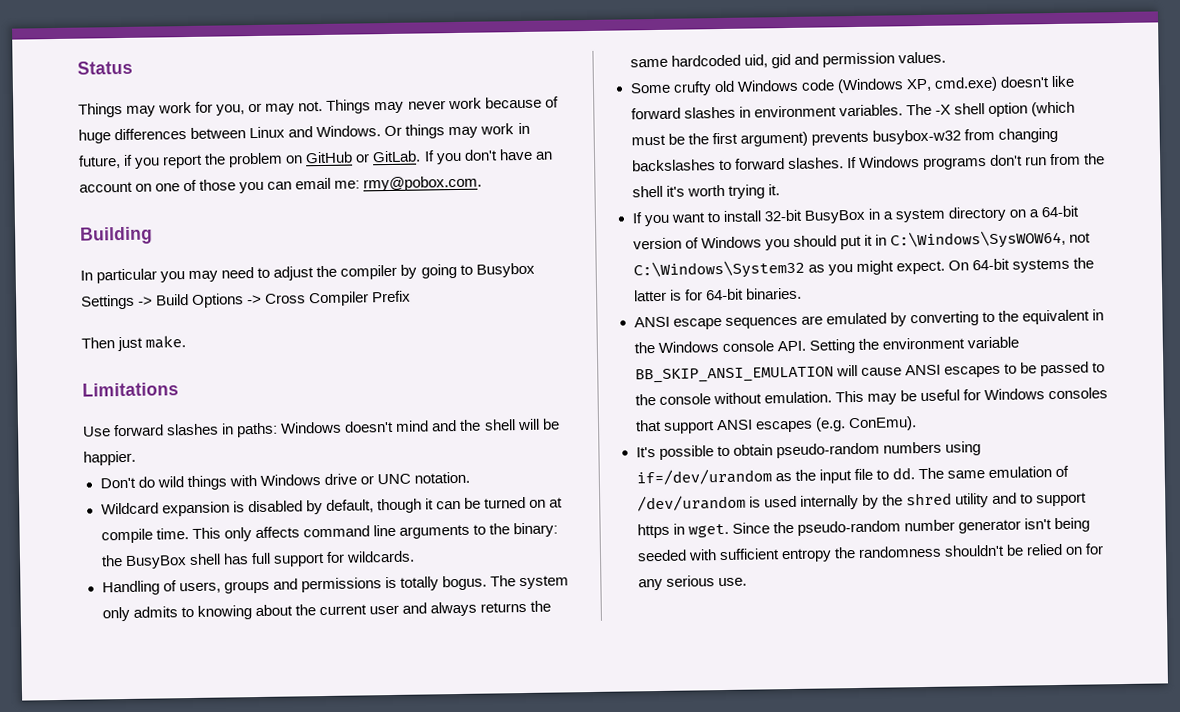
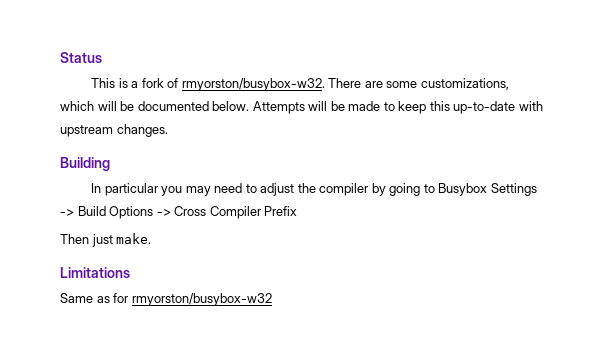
- Things may work for you, or may not. Things may never work because of huge differences between Linux and Windows. Or things may work in future, if you report the problem on GitHub or GitLab. If you don't have an account on one of those you can email me: rmy@pobox.com.
+ This is a fork of rmyorston/busybox-w32. There are some customizations, which will be documented below. Attempts will be made to keep this up-to-date with upstream changes.
- Use forward slashes in paths: Windows doesn't mind and the shell will be happier.
- Don't do wild things with Windows drive or UNC notation.
- Wildcard expansion is disabled by default, though it can be turned on at compile time. This only affects command line arguments to the binary: the BusyBox shell has full support for wildcards.
- Handling of users, groups and permissions is totally bogus. The system only admits to knowing about the current user and always returns the same hardcoded uid, gid and permission values.
- Some crufty old Windows code (Windows XP, cmd.exe) doesn't like forward slashes in environment variables. The -X shell option (which must be the first argument) prevents busybox-w32 from changing backslashes to forward slashes. If Windows programs don't run from the shell it's worth trying it.
- If you want to install 32-bit BusyBox in a system directory on a 64-bit version of Windows you should put it in C:\Windows\SysWOW64, not C:\Windows\System32 as you might expect. On 64-bit systems the latter is for 64-bit binaries.
- ANSI escape sequences are emulated by converting to the equivalent in the Windows console API. Setting the environment variable BB_SKIP_ANSI_EMULATION will cause ANSI escapes to be passed to the console without emulation. This may be useful for Windows consoles that support ANSI escapes (e.g. ConEmu).
- It's possible to obtain pseudo-random numbers using if=/dev/urandom as the input file to dd. The same emulation of /dev/urandom is used internally by the shred utility and to support https in wget. Since the pseudo-random number generator isn't being seeded with sufficient entropy the randomness shouldn't be relied on for any serious use.
+ Same as for rmyorston/busybox-w32

